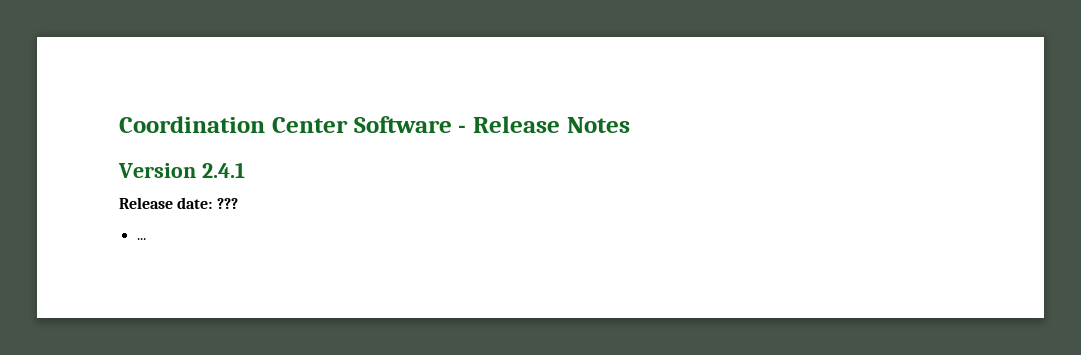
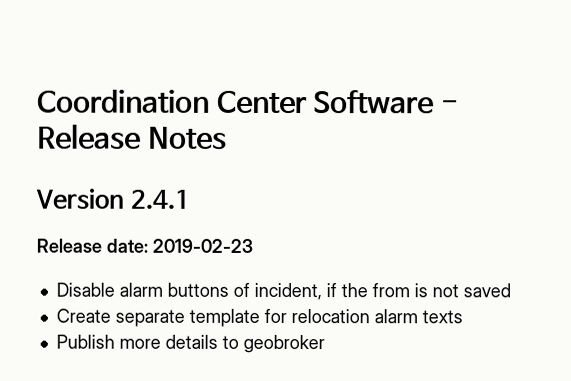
- Release date: ???
- ...
+ Release date: 2019-02-23
+ Disable alarm buttons of incident, if the from is not saved
+ Create separate template for relocation alarm texts
+ Publish more details to geobroker

